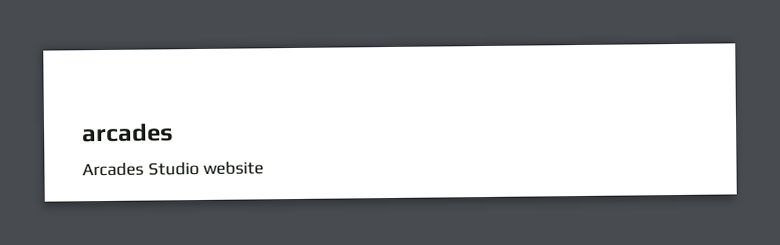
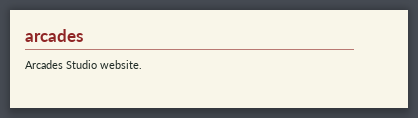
- Arcades Studio website
+ Arcades Studio website.

